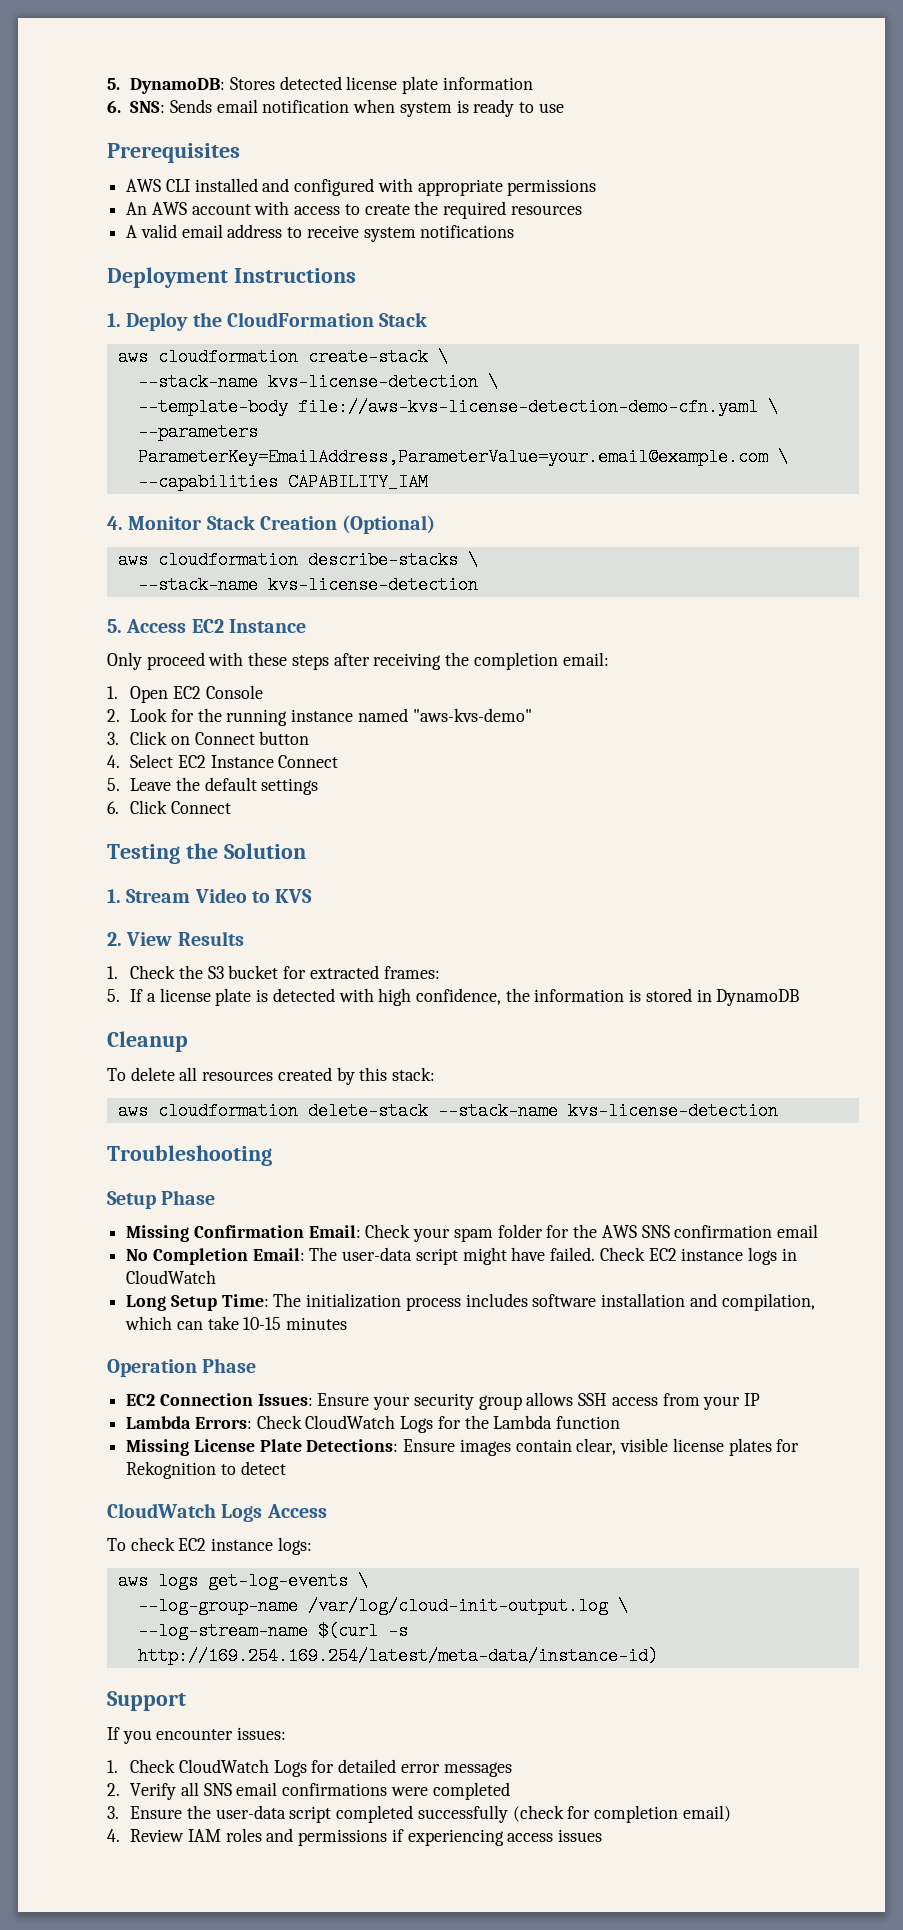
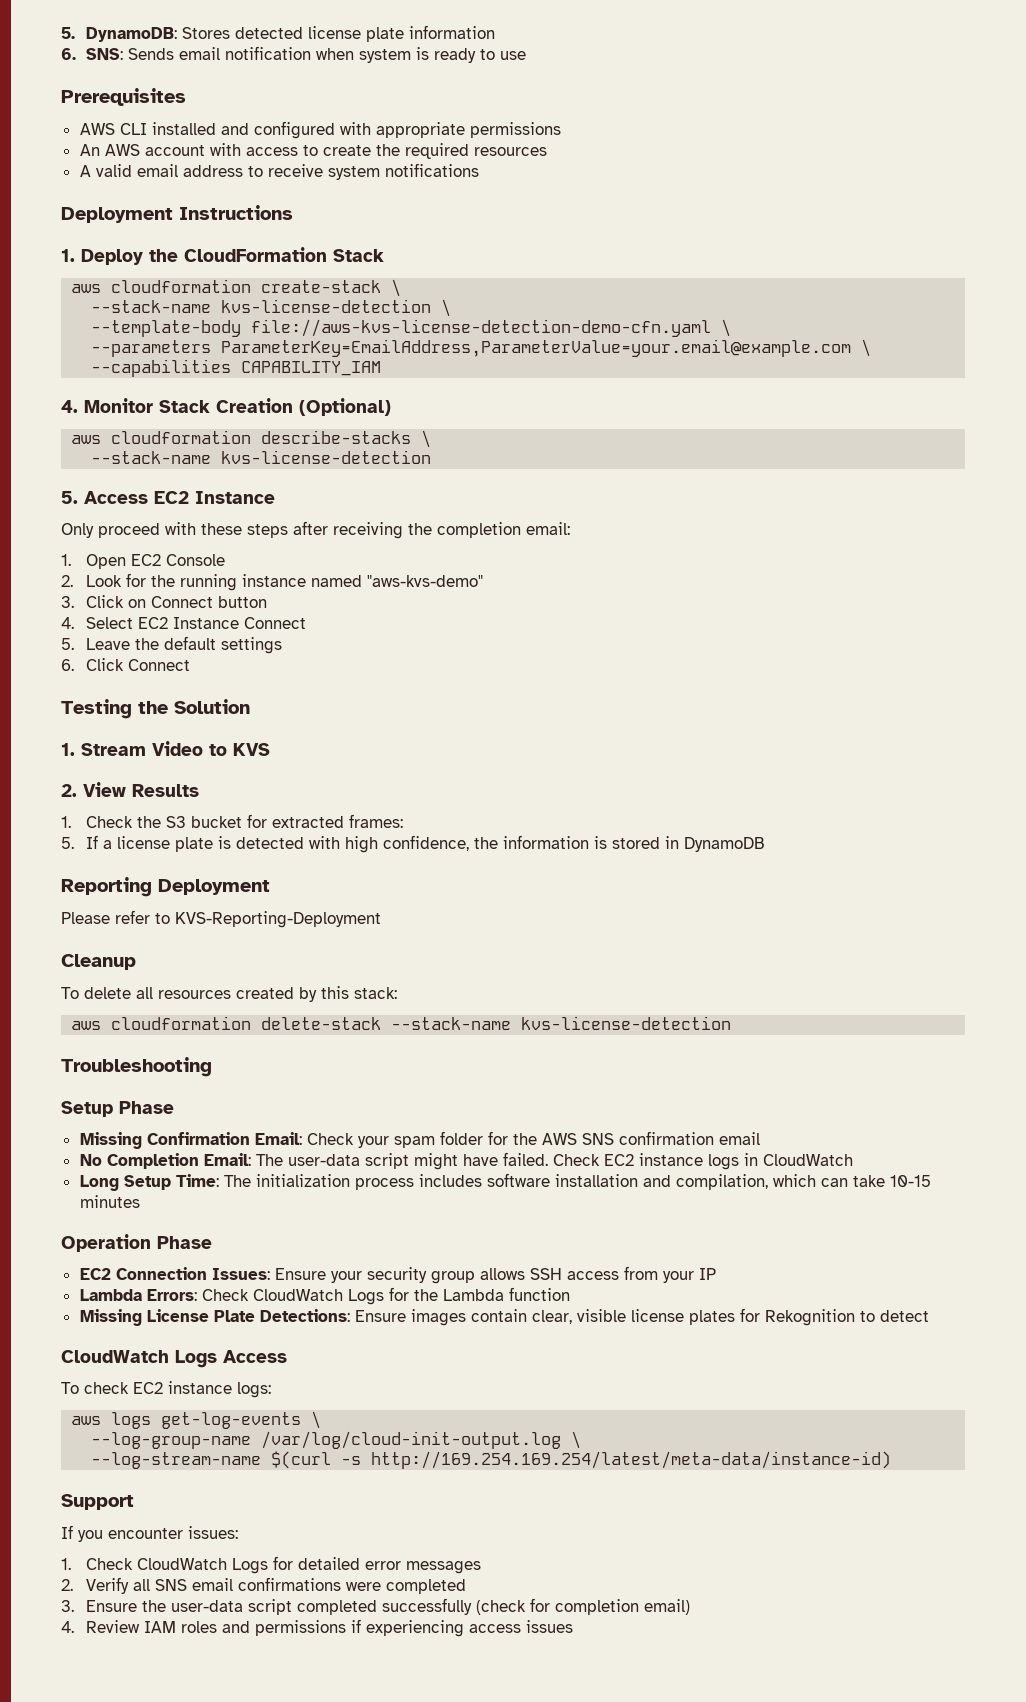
+ Reporting Deployment
+ Please refer to KVS-Reporting-Deployment

